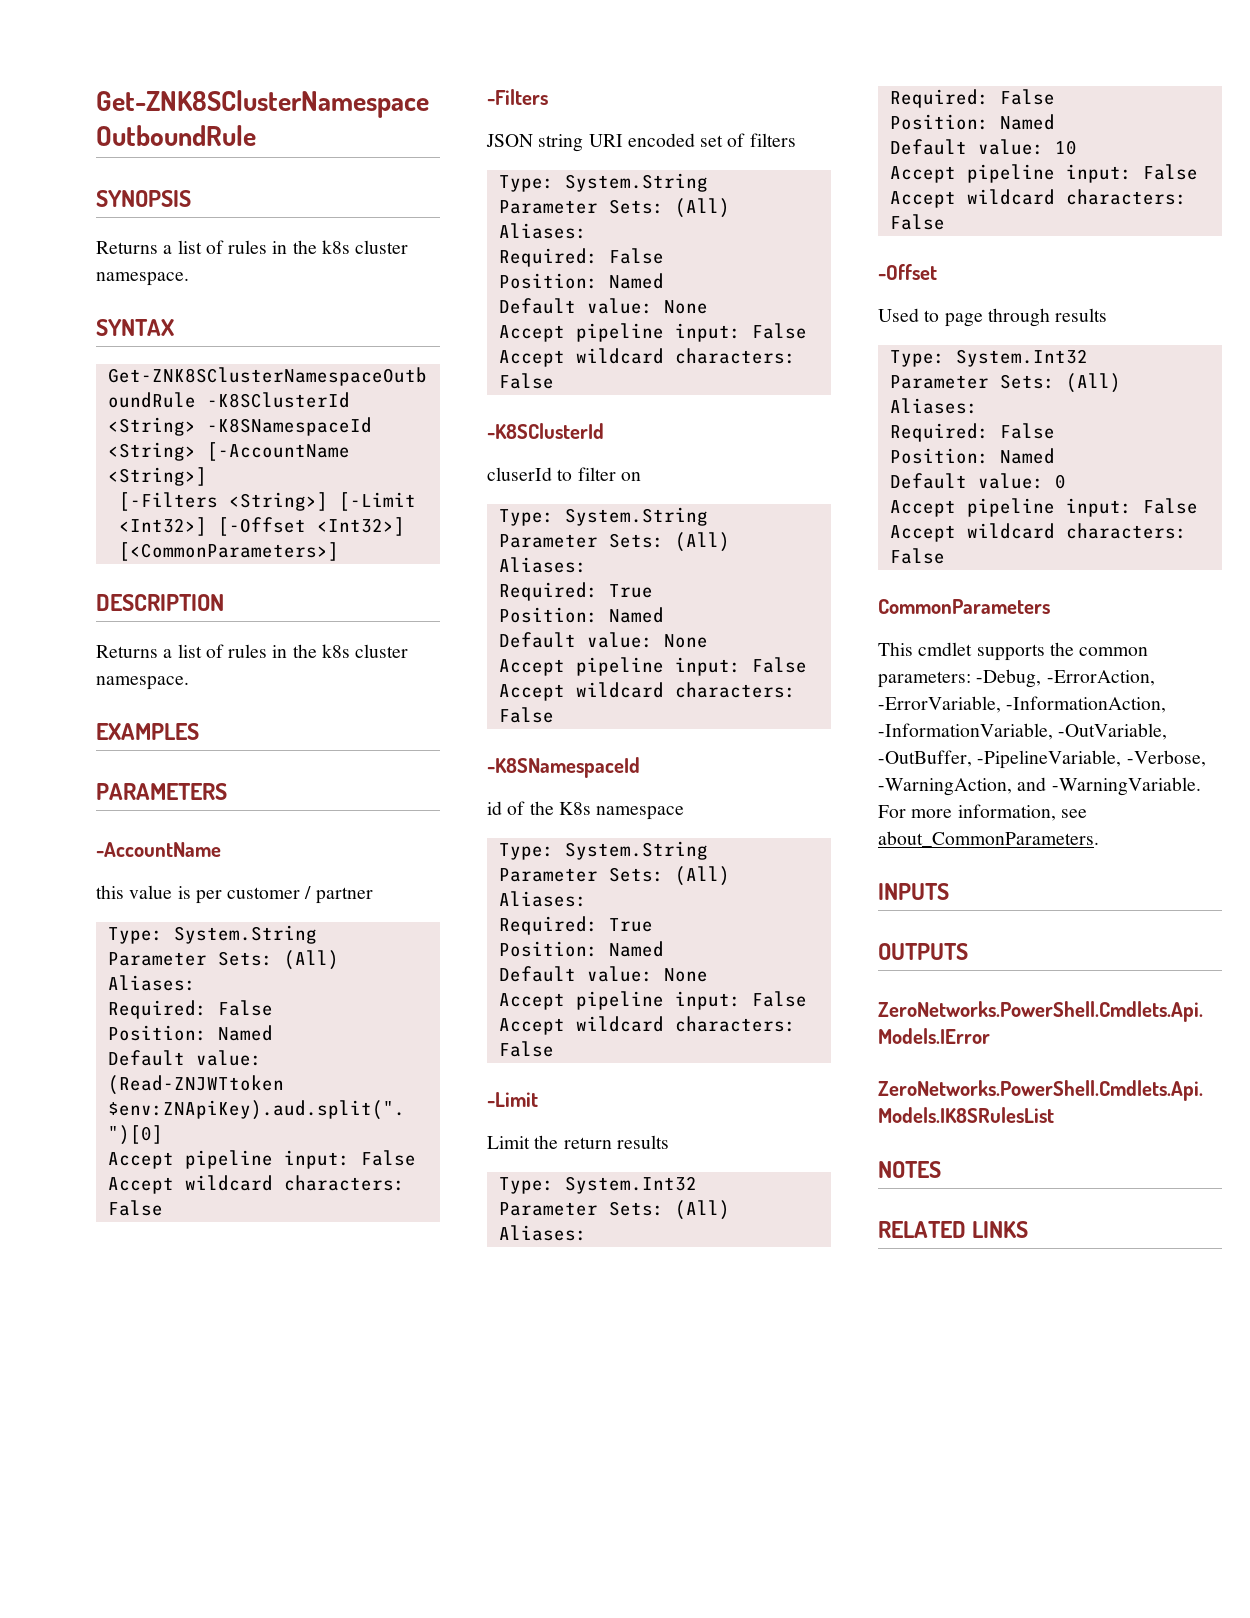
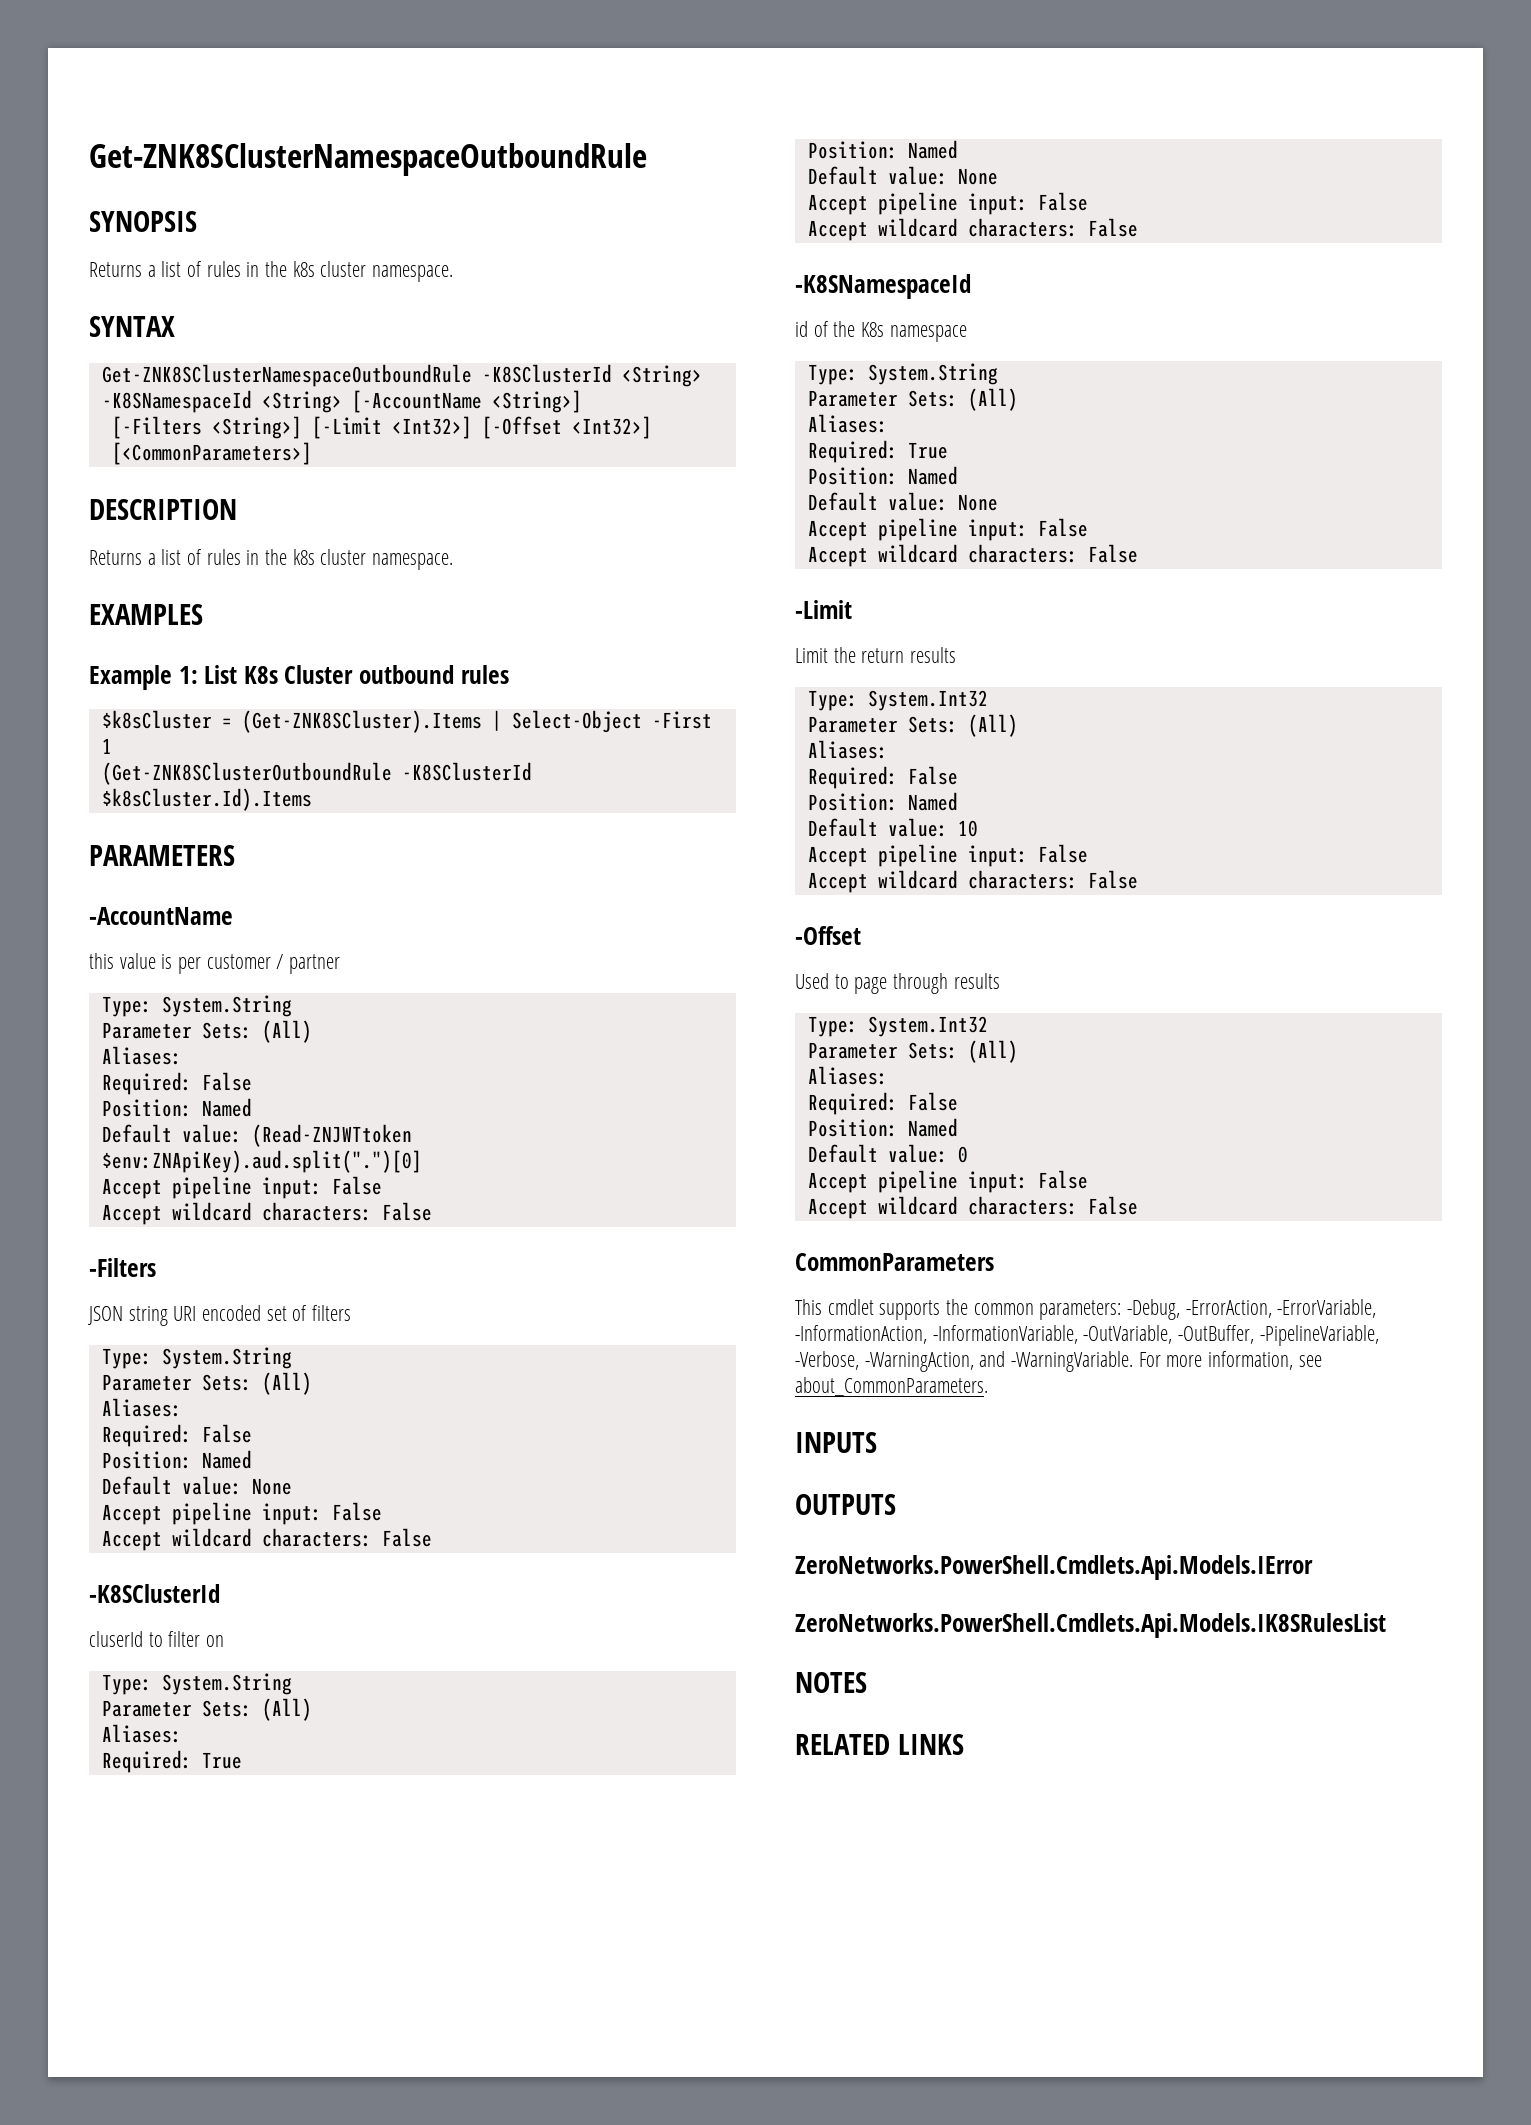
+ Example 1: List K8s Cluster outbound rules
+ $k8sCluster = (Get-ZNK8SCluster).Items | Select-Object -First 1
+ (Get-ZNK8SClusterOutboundRule -K8SClusterId $k8sCluster.Id).Items

